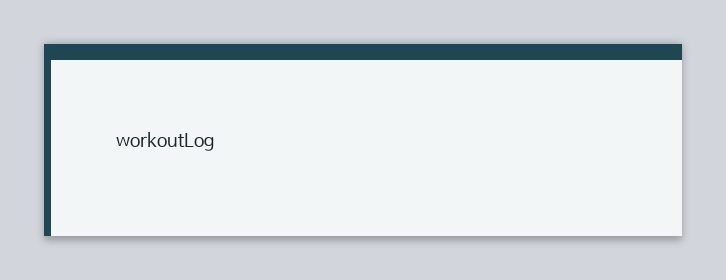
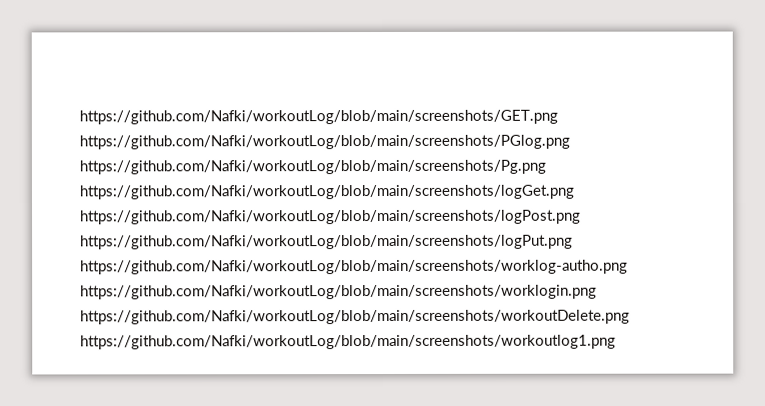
- workoutLog
+ https://github.com/Nafki/workoutLog/blob/main/screenshots/GET.png https://github.com/Nafki/workoutLog/blob/main/screenshots/PGlog.png https://github.com/Nafki/workoutLog/blob/main/screenshots/Pg.png https://github.com/Nafki/workoutLog/blob/main/screenshots/logGet.png https://github.com/Nafki/workoutLog/blob/main/screenshots/logPost.png https://github.com/Nafki/workoutLog/blob/main/screenshots/logPut.png https://github.com/Nafki/workoutLog/blob/main/screenshots/worklog-autho.png https://github.com/Nafki/workoutLog/blob/main/screenshots/worklogin.png https://github.com/Nafki/workoutLog/blob/main/screenshots/workoutDelete.png https://github.com/Nafki/workoutLog/blob/main/screenshots/workoutlog1.png

